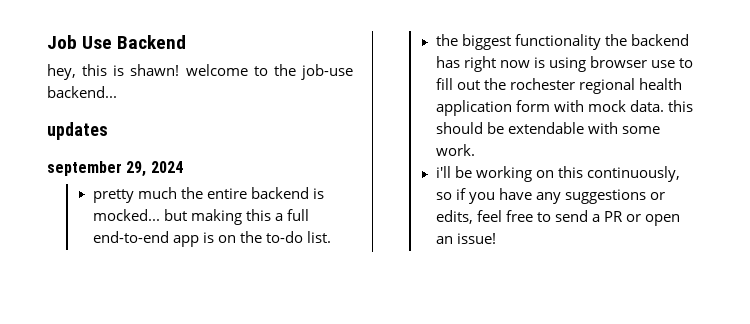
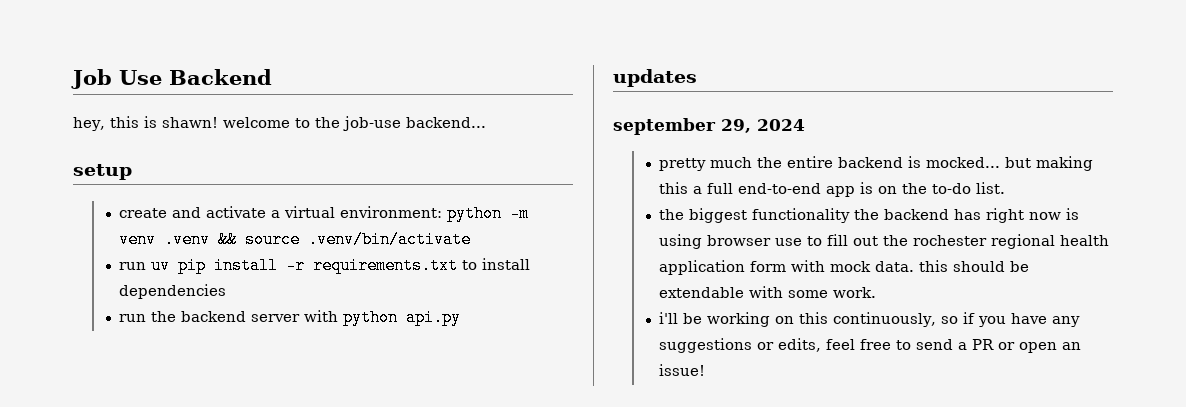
+ setup
+ create and activate a virtual environment: python -m venv .venv && source .venv/bin/activate
+ run uv pip install -r requirements.txt to install dependencies
+ run the backend server with python api.py

